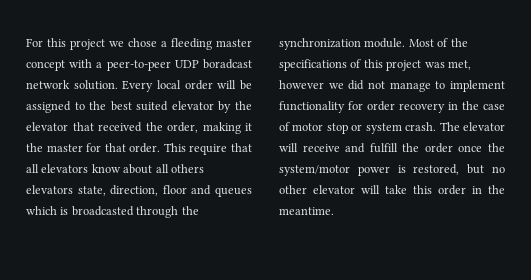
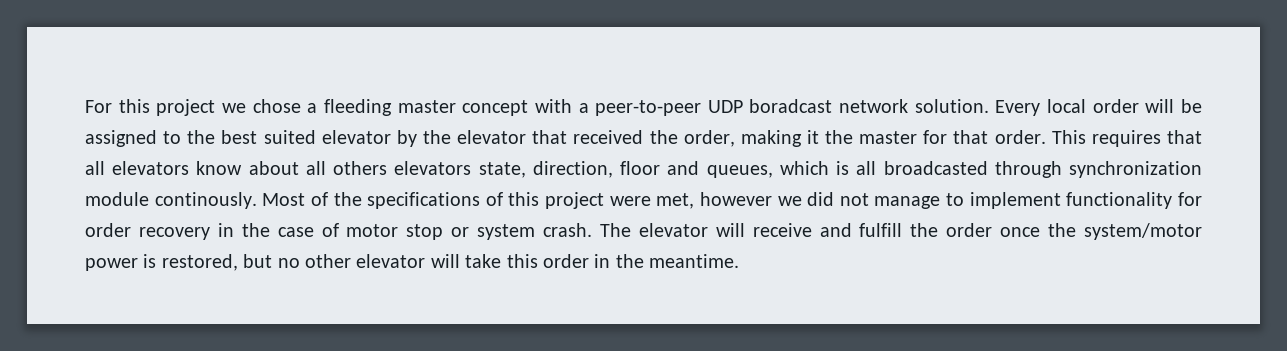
- This require that all elevators know about all others elevators state, direction, floor and queues which is broadcasted through the synchronization module.
+ This requires that all elevators know about all others elevators state, direction, floor and queues, which is all broadcasted through synchronization module continously.
- Most of the specifications of this project was met, however we did not manage to implement functionality for order recovery in the case of motor stop or system crash.
+ Most of the specifications of this project were met, however we did not manage to implement functionality for order recovery in the case of motor stop or system crash.

